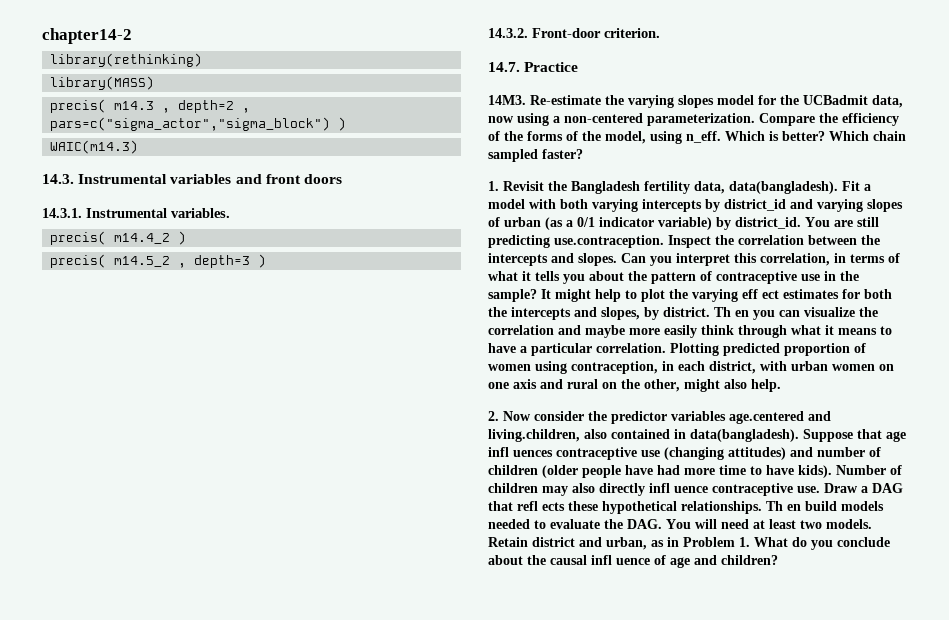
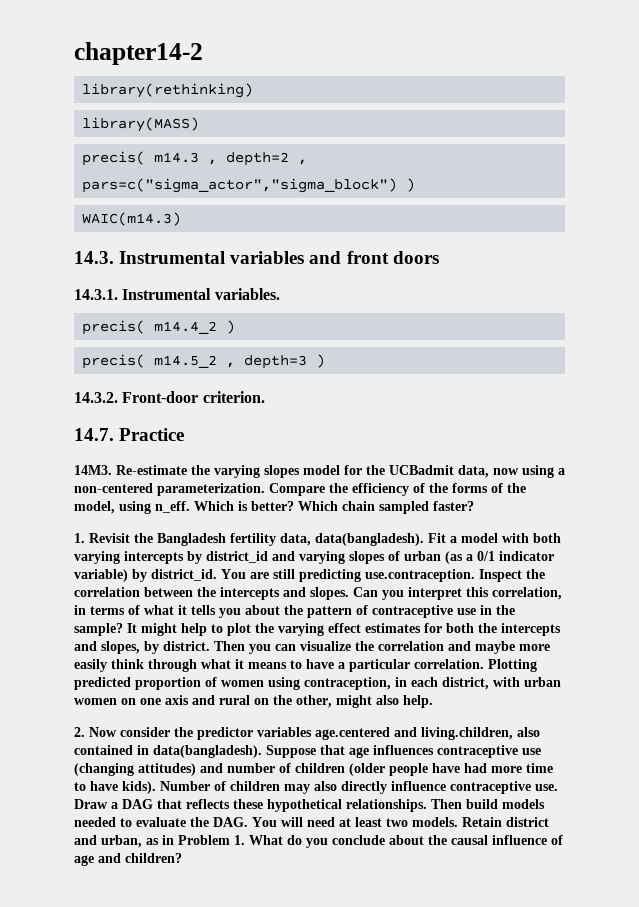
- It might help to plot the varying eff ect estimates for both the intercepts and slopes, by district.
+ It might help to plot the varying effect estimates for both the intercepts and slopes, by district.
- Th en you can visualize the correlation and maybe more easily think through what it means to have a particular correlation.
+ Then you can visualize the correlation and maybe more easily think through what it means to have a particular correlation.
- Suppose that age infl uences contraceptive use (changing attitudes) and number of children (older people have had more time to have kids).
+ Suppose that age influences contraceptive use (changing attitudes) and number of children (older people have had more time to have kids).
- Number of children may also directly infl uence contraceptive use.
+ Number of children may also directly influence contraceptive use.
- Draw a DAG that refl ects these hypothetical relationships.
+ Draw a DAG that reflects these hypothetical relationships.
- Th en build models needed to evaluate the DAG. You will need at least two models.
+ Then build models needed to evaluate the DAG. You will need at least two models.
- Retain district and urban, as in Problem 1. What do you conclude about the causal infl uence of age and children?
+ Retain district and urban, as in Problem 1. What do you conclude about the causal influence of age and children?

